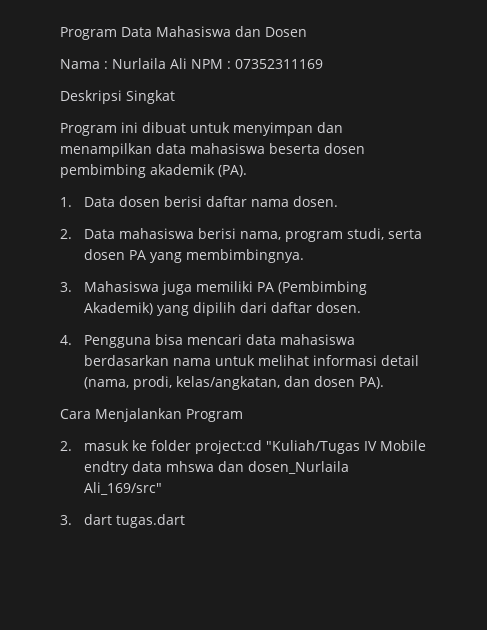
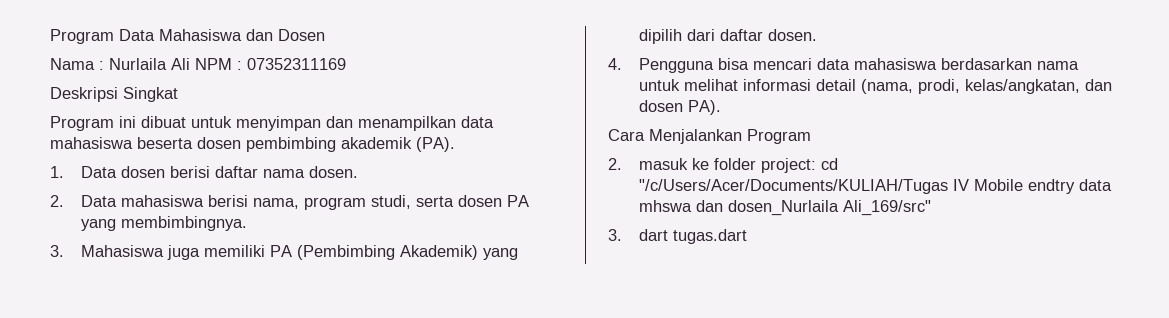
- 2. masuk ke folder project:cd "Kuliah/Tugas IV Mobile endtry data mhswa dan dosen_Nurlaila Ali_169/src"
+ 2. masuk ke folder project: cd "/c/Users/Acer/Documents/KULIAH/Tugas IV Mobile endtry data mhswa dan dosen_Nurlaila Ali_169/src"

